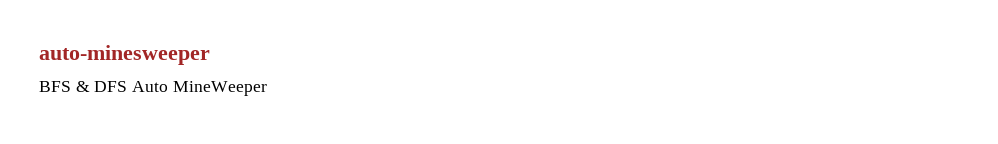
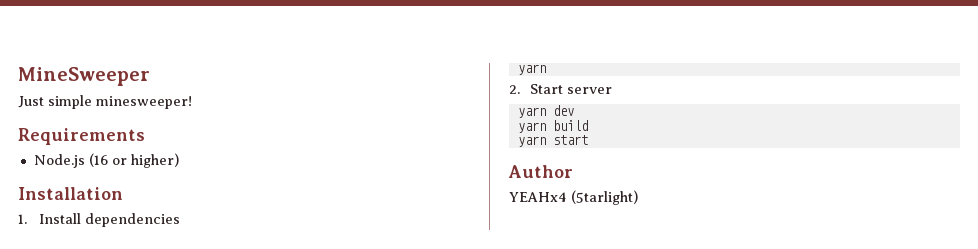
- auto-minesweeper
- BFS & DFS Auto MineWeeper
+ MineSweeper
+ Just simple minesweeper!
+ Requirements
+ Node.js (16 or higher)
+ Installation
+ 1. Install dependencies
+ yarn
+ 2. Start server
+ yarn dev
+ yarn build
+ yarn start
+ Author
+ YEAHx4 (5tarlight)

